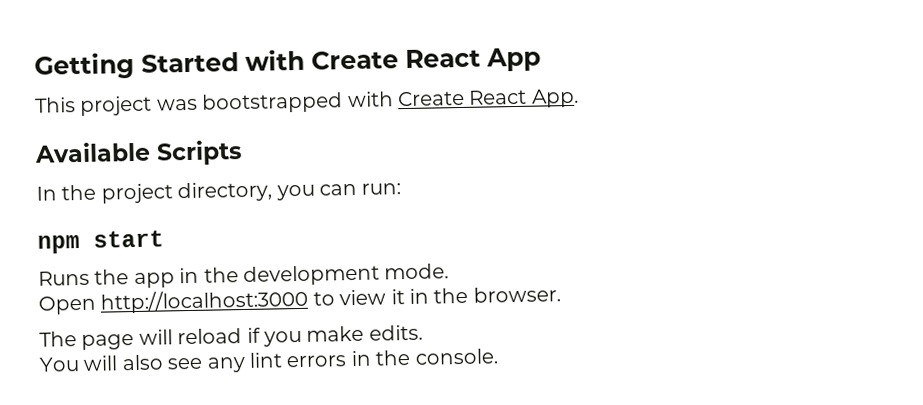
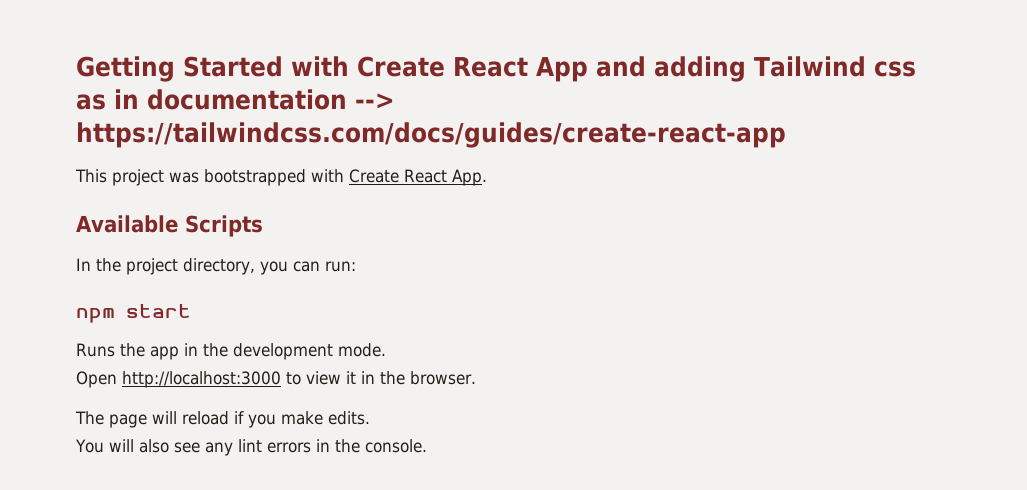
- Getting Started with Create React App
+ Getting Started with Create React App and adding Tailwind css as in documentation --> https://tailwindcss.com/docs/guides/create-react-app

